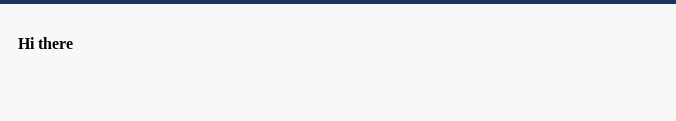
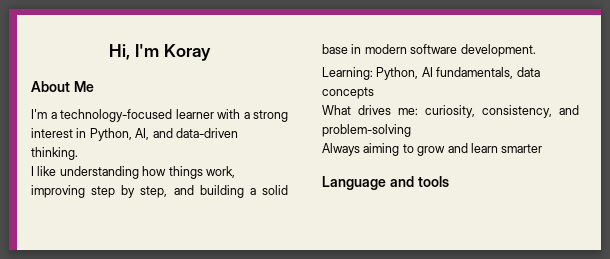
- Hi there
+ Hi, I'm Koray
+ About Me
+ I'm a technology-focused learner with a strong interest in Python, AI, and data-driven thinking.
+ I like understanding how things work, improving step by step, and building a solid base in modern software development.
+ Learning: Python, AI fundamentals, data concepts
+ What drives me: curiosity, consistency, and problem-solving
+ Always aiming to grow and learn smarter
+ Language and tools

